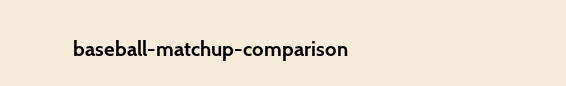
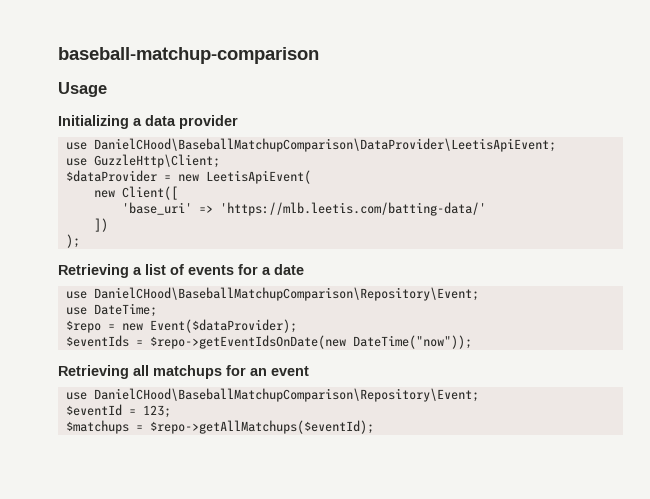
+ Usage
+ Initializing a data provider
+ use DanielCHood\BaseballMatchupComparison\DataProvider\LeetisApiEvent;
+ use GuzzleHttp\Client;
+ $dataProvider = new LeetisApiEvent(
+ new Client([
+ 'base_uri' => 'https://mlb.leetis.com/batting-data/'
+ ])
+ );
+ Retrieving a list of events for a date
+ use DanielCHood\BaseballMatchupComparison\Repository\Event;
+ use DateTime;
+ $repo = new Event($dataProvider);
+ $eventIds = $repo->getEventIdsOnDate(new DateTime("now"));
+ Retrieving all matchups for an event
+ use DanielCHood\BaseballMatchupComparison\Repository\Event;
+ $eventId = 123;
+ $matchups = $repo->getAllMatchups($eventId);

